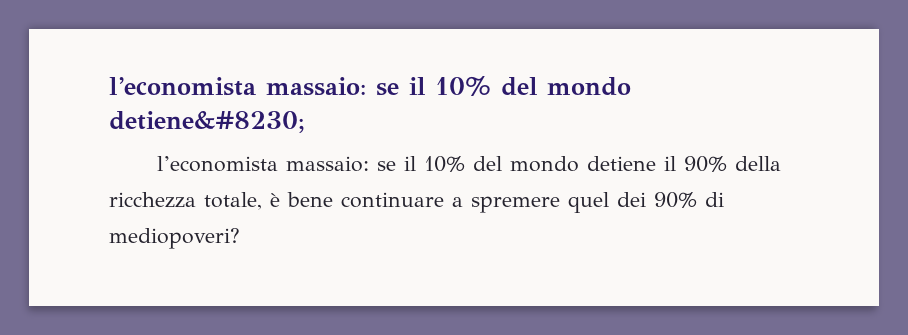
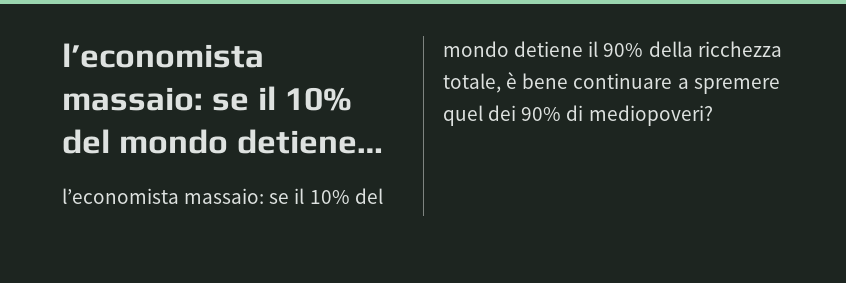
- l’economista massaio: se il 10% del mondo detiene&#8230;
+ l’economista massaio: se il 10% del mondo detiene…

